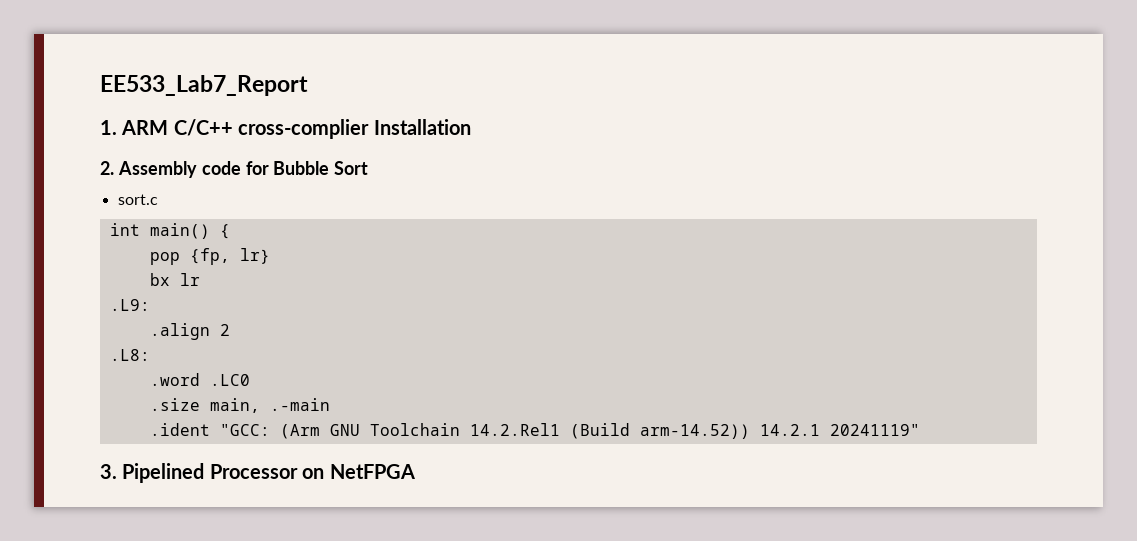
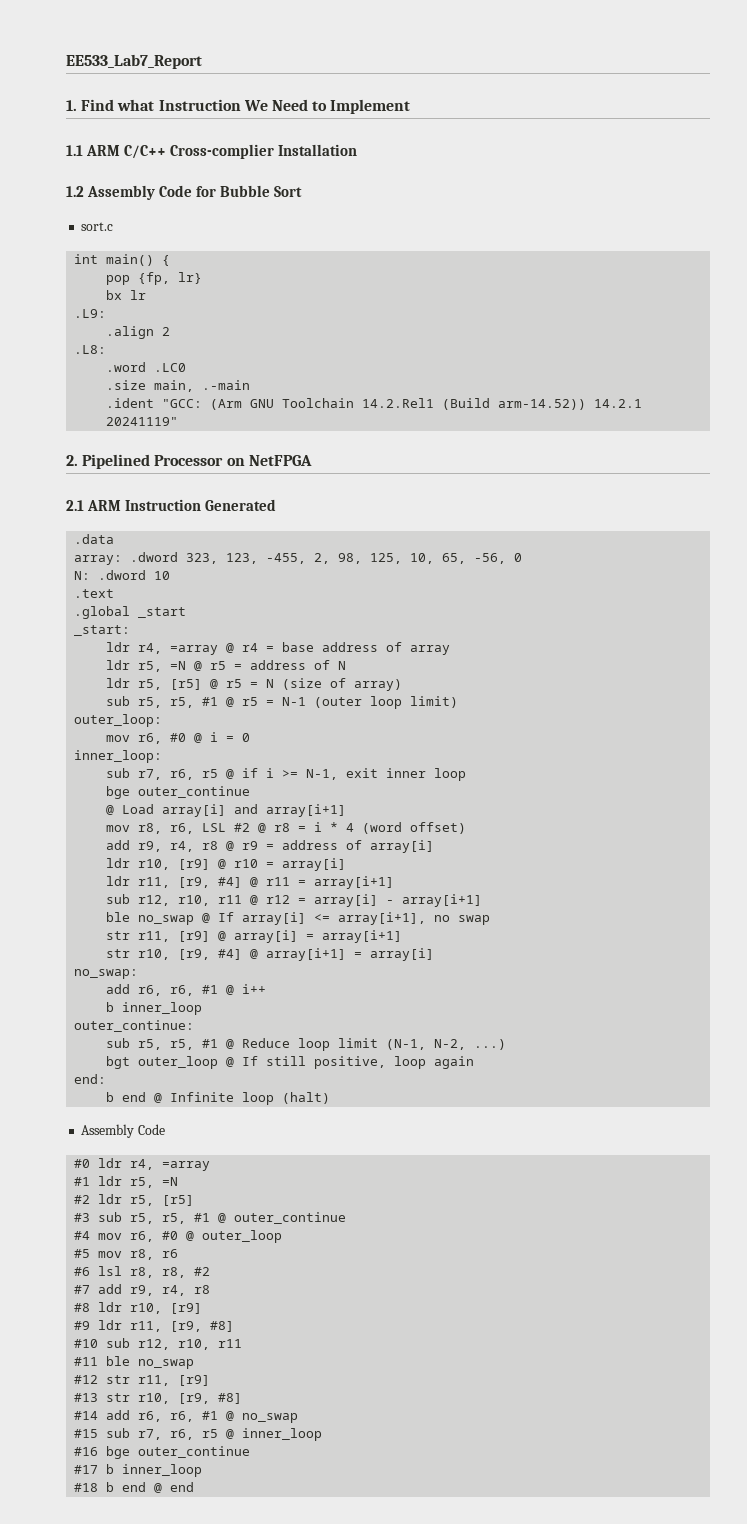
- 1. ARM C/C++ cross-complier Installation
+ 1. Find what Instruction We Need to Implement
+ 1.1 ARM C/C++ Cross-complier Installation
- 2. Assembly code for Bubble Sort
+ 1.2 Assembly Code for Bubble Sort
- 3. Pipelined Processor on NetFPGA
+ 2. Pipelined Processor on NetFPGA
+ 2.1 ARM Instruction Generated
+ .data
+ array: .dword 323, 123, -455, 2, 98, 125, 10, 65, -56, 0
+ N: .dword 10
+ .text
+ .global _start
+ _start:
+ ldr r4, =array @ r4 = base address of array
+ ldr r5, =N @ r5 = address of N
+ ldr r5, [r5] @ r5 = N (size of array)
+ sub r5, r5, #1 @ r5 = N-1 (outer loop limit)
+ outer_loop:
+ mov r6, #0 @ i = 0
+ inner_loop:
+ sub r7, r6, r5 @ if i >= N-1, exit inner loop
+ bge outer_continue
+ @ Load array[i] and array[i+1]
+ mov r8, r6, LSL #2 @ r8 = i * 4 (word offset)
+ add r9, r4, r8 @ r9 = address of array[i]
+ ldr r10, [r9] @ r10 = array[i]
+ ldr r11, [r9, #4] @ r11 = array[i+1]
+ sub r12, r10, r11 @ r12 = array[i] - array[i+1]
+ ble no_swap @ If array[i] <= array[i+1], no swap
+ str r11, [r9] @ array[i] = array[i+1]
+ str r10, [r9, #4] @ array[i+1] = array[i]
+ no_swap:
+ add r6, r6, #1 @ i++
+ b inner_loop
+ outer_continue:
+ sub r5, r5, #1 @ Reduce loop limit (N-1, N-2, ...)
+ bgt outer_loop @ If still positive, loop again
+ end:
+ b end @ Infinite loop (halt)
+ Assembly Code
+ #0 ldr r4, =array
+ #1 ldr r5, =N
+ #2 ldr r5, [r5]
+ #3 sub r5, r5, #1 @ outer_continue
+ #4 mov r6, #0 @ outer_loop
+ #5 mov r8, r6
+ #6 lsl r8, r8, #2
+ #7 add r9, r4, r8
+ #8 ldr r10, [r9]
+ #9 ldr r11, [r9, #8]
+ #10 sub r12, r10, r11
+ #11 ble no_swap
+ #12 str r11, [r9]
+ #13 str r10, [r9, #8]
+ #14 add r6, r6, #1 @ no_swap
+ #15 sub r7, r6, r5 @ inner_loop
+ #16 bge outer_continue
+ #17 b inner_loop
+ #18 b end @ end

